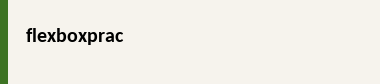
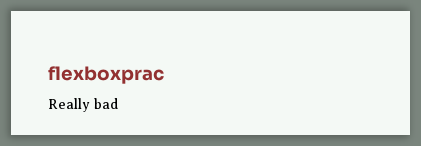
+ Really bad

